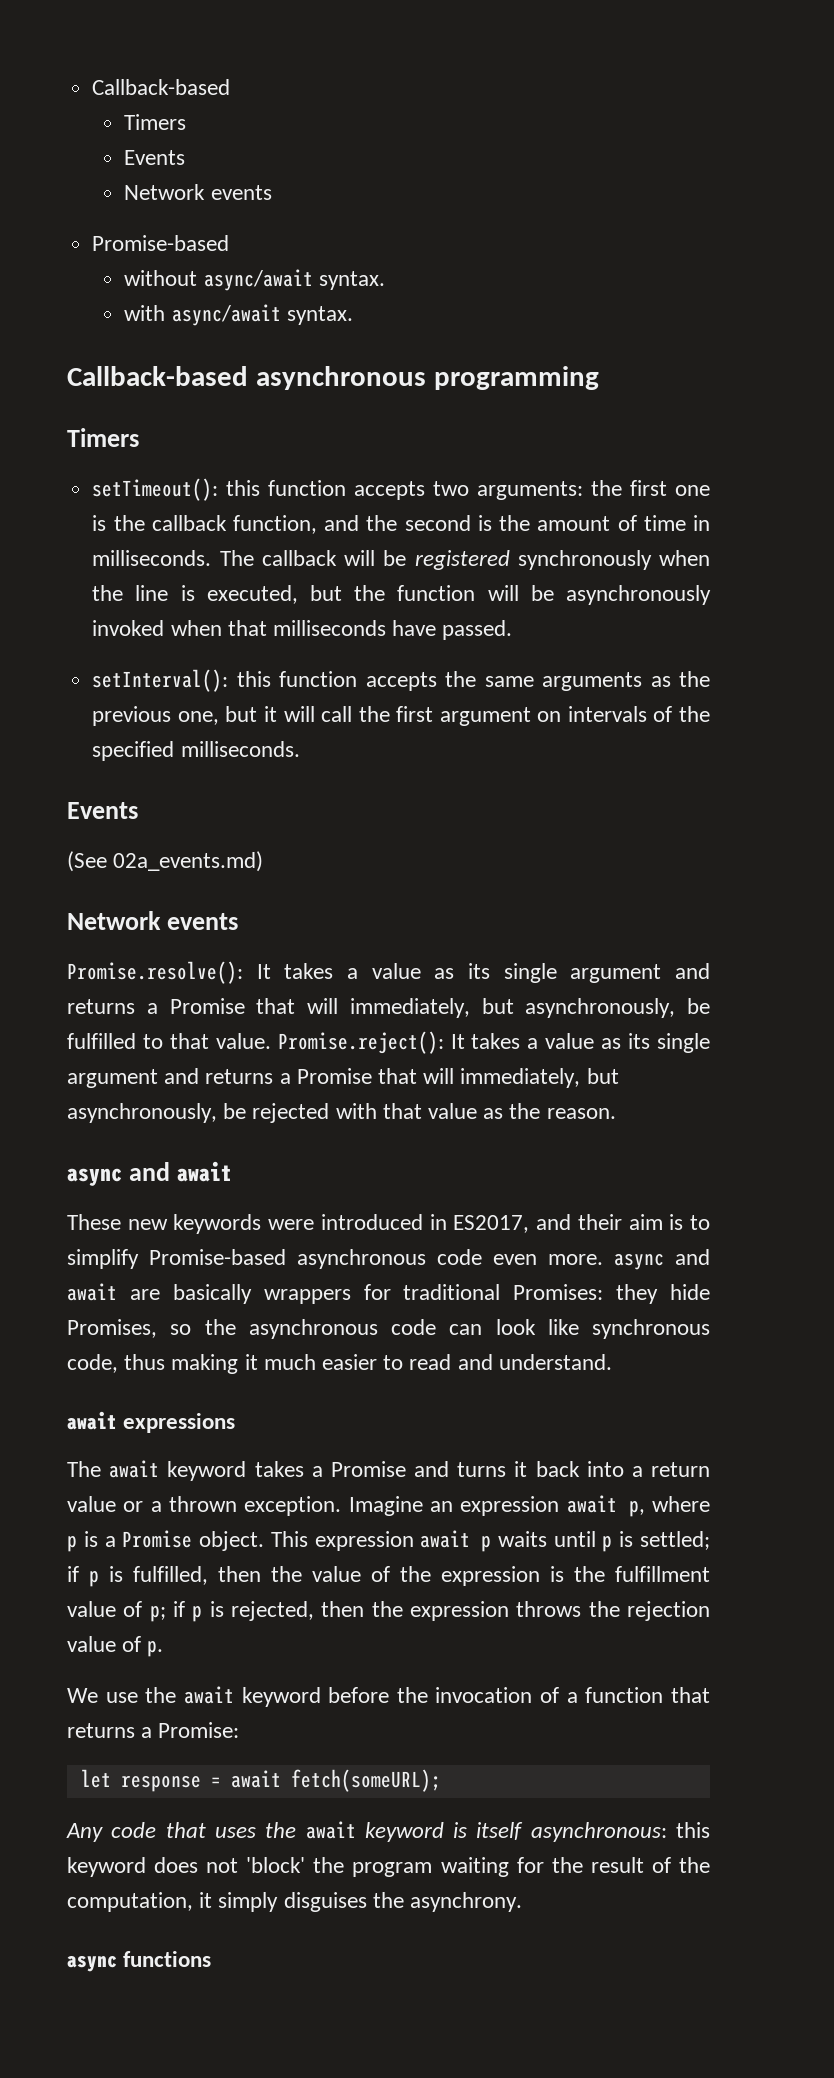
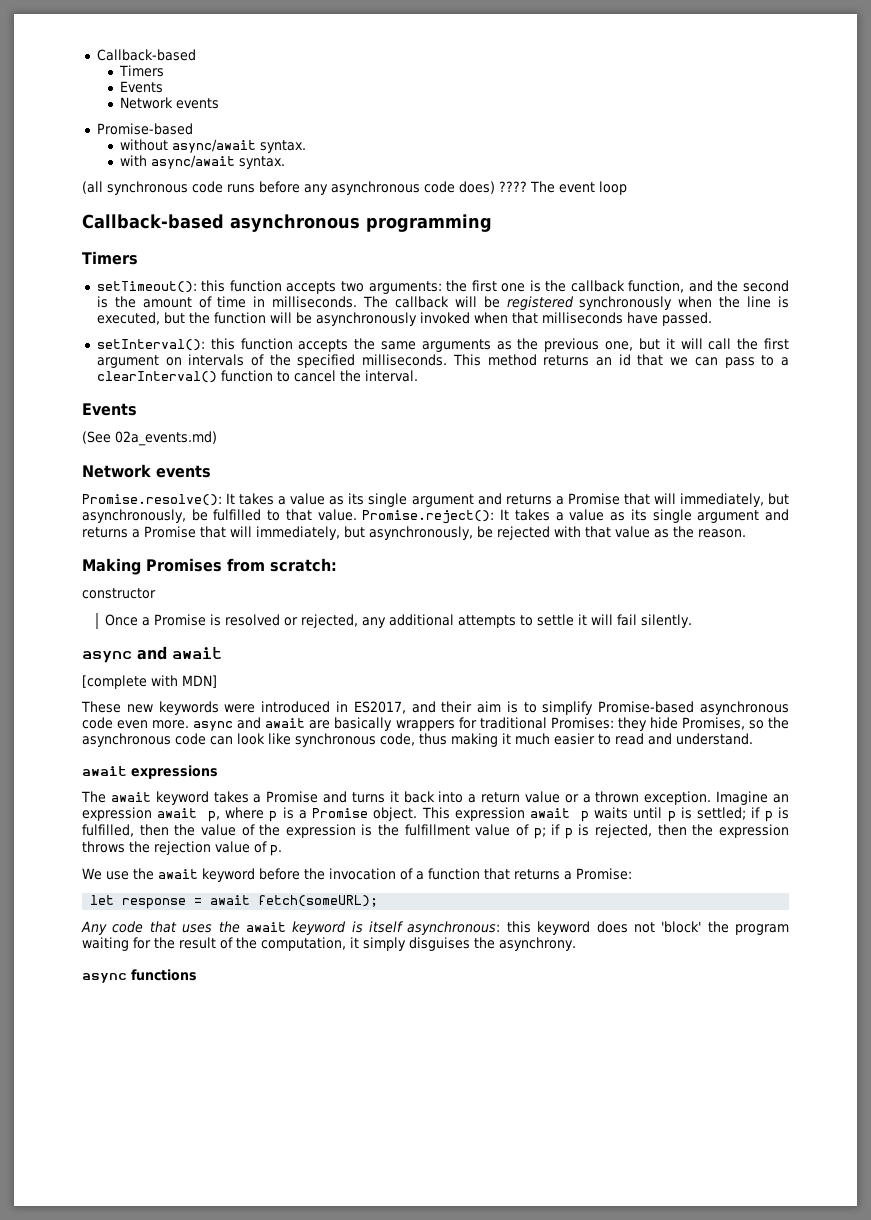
+ (all synchronous code runs before any asynchronous code does) ???? The event loop
+ This method returns an id that we can pass to a clearInterval() function to cancel the interval.
  Promise.reject(): It takes a value as its single argument and returns a Promise that will immediately, but asynchronously, be rejected with that value as the reason.
+ Making Promises from scratch:
+ constructor
+ Once a Promise is resolved or rejected, any additional attempts to settle it will fail silently.
  async and await
+ [complete with MDN]

